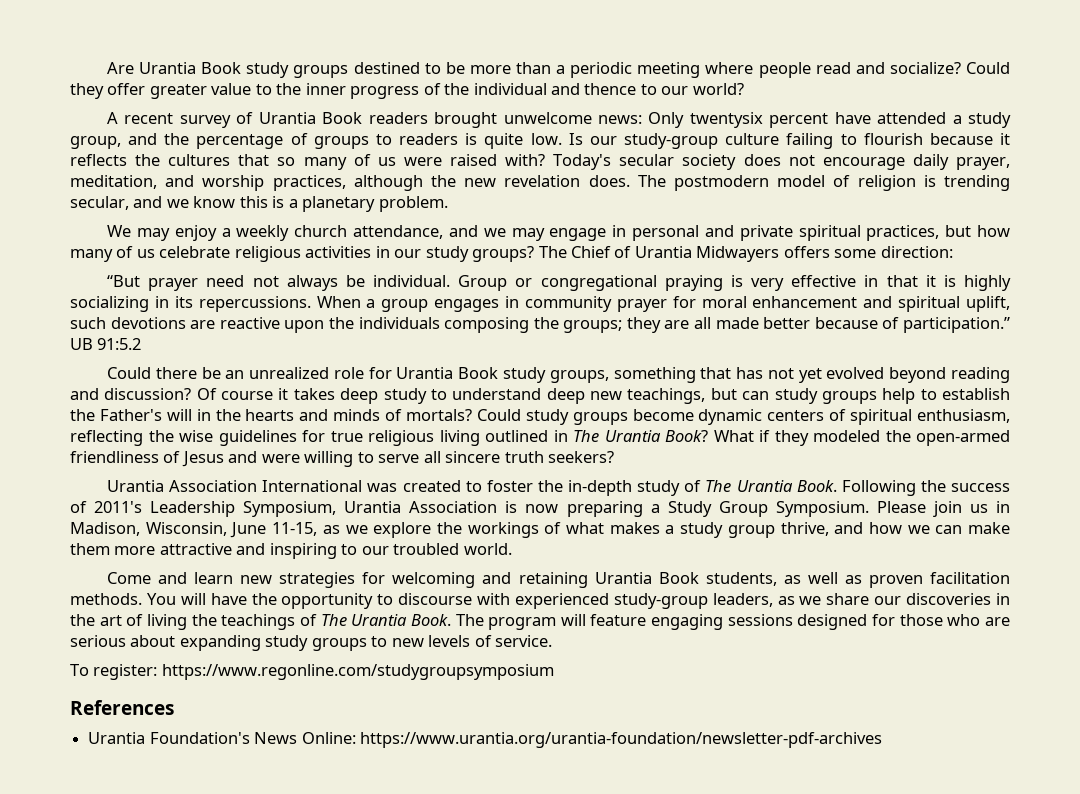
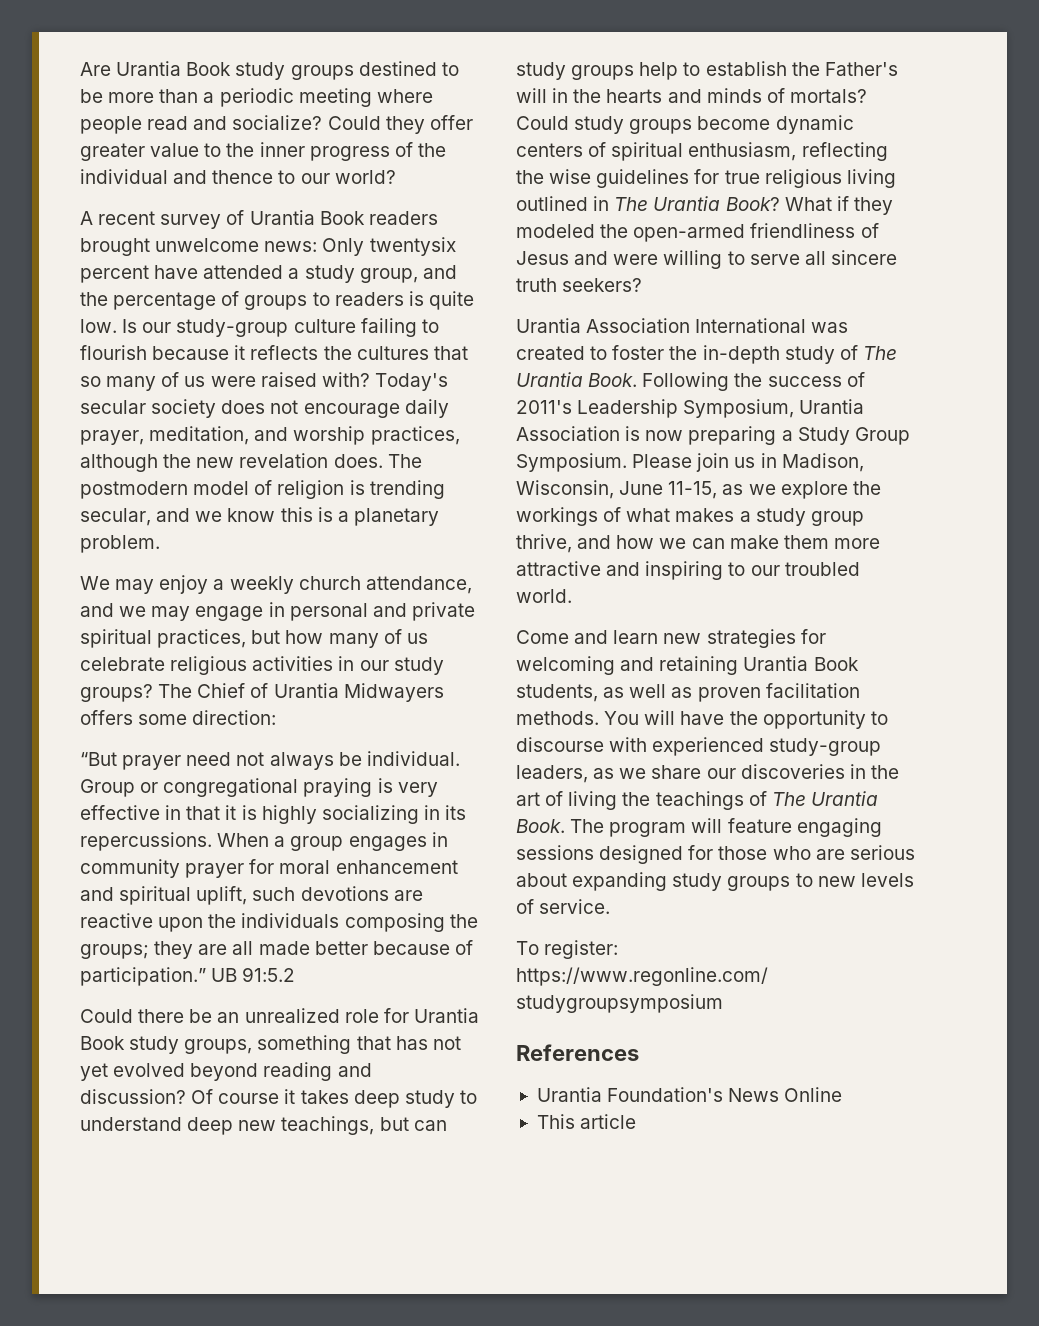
- Urantia Foundation's News Online: https://www.urantia.org/urantia-foundation/newsletter-pdf-archives
+ Urantia Foundation's News Online
+ This article

